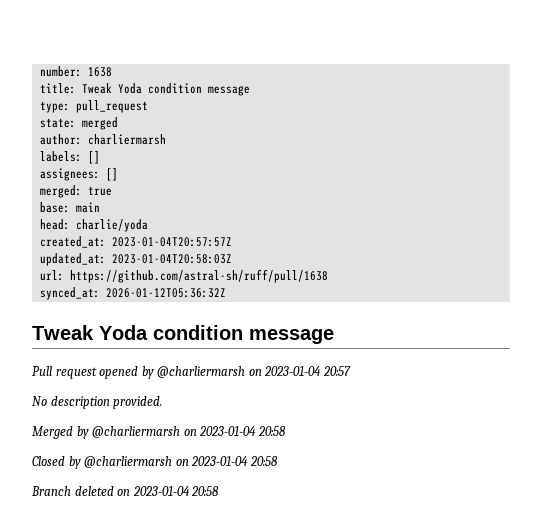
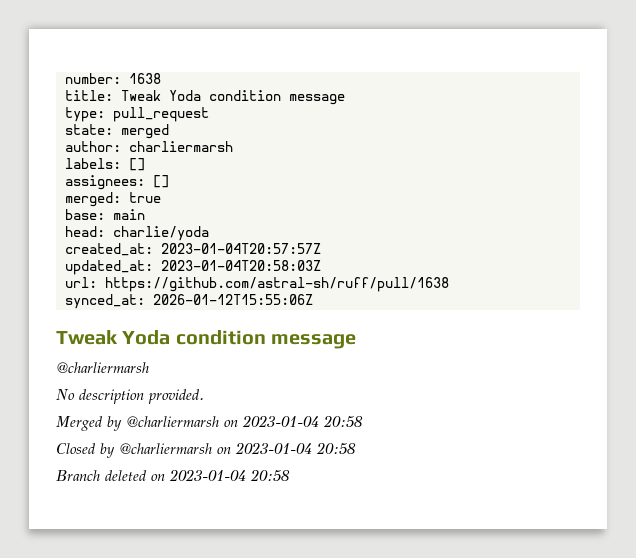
- synced_at: 2026-01-12T05:36:32Z
+ synced_at: 2026-01-12T15:55:06Z
  Tweak Yoda condition message
- Pull request opened by @charliermarsh on 2023-01-04 20:57
+ @charliermarsh

